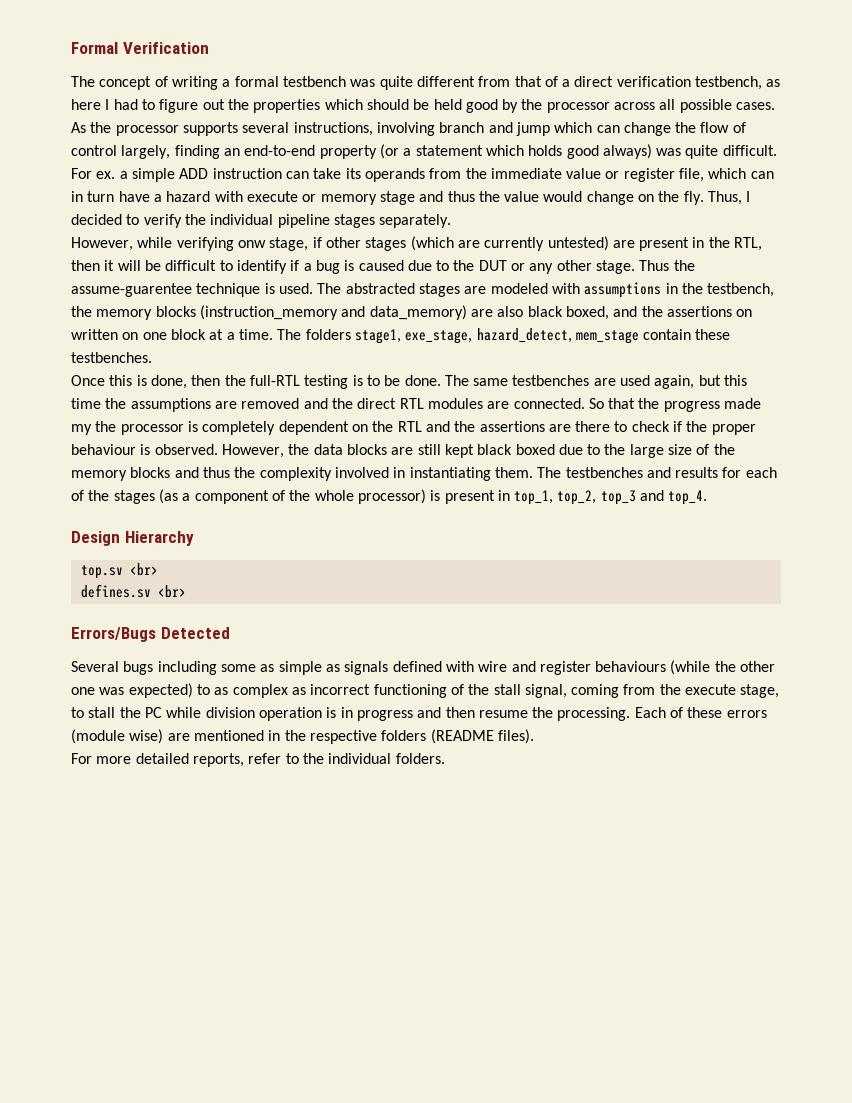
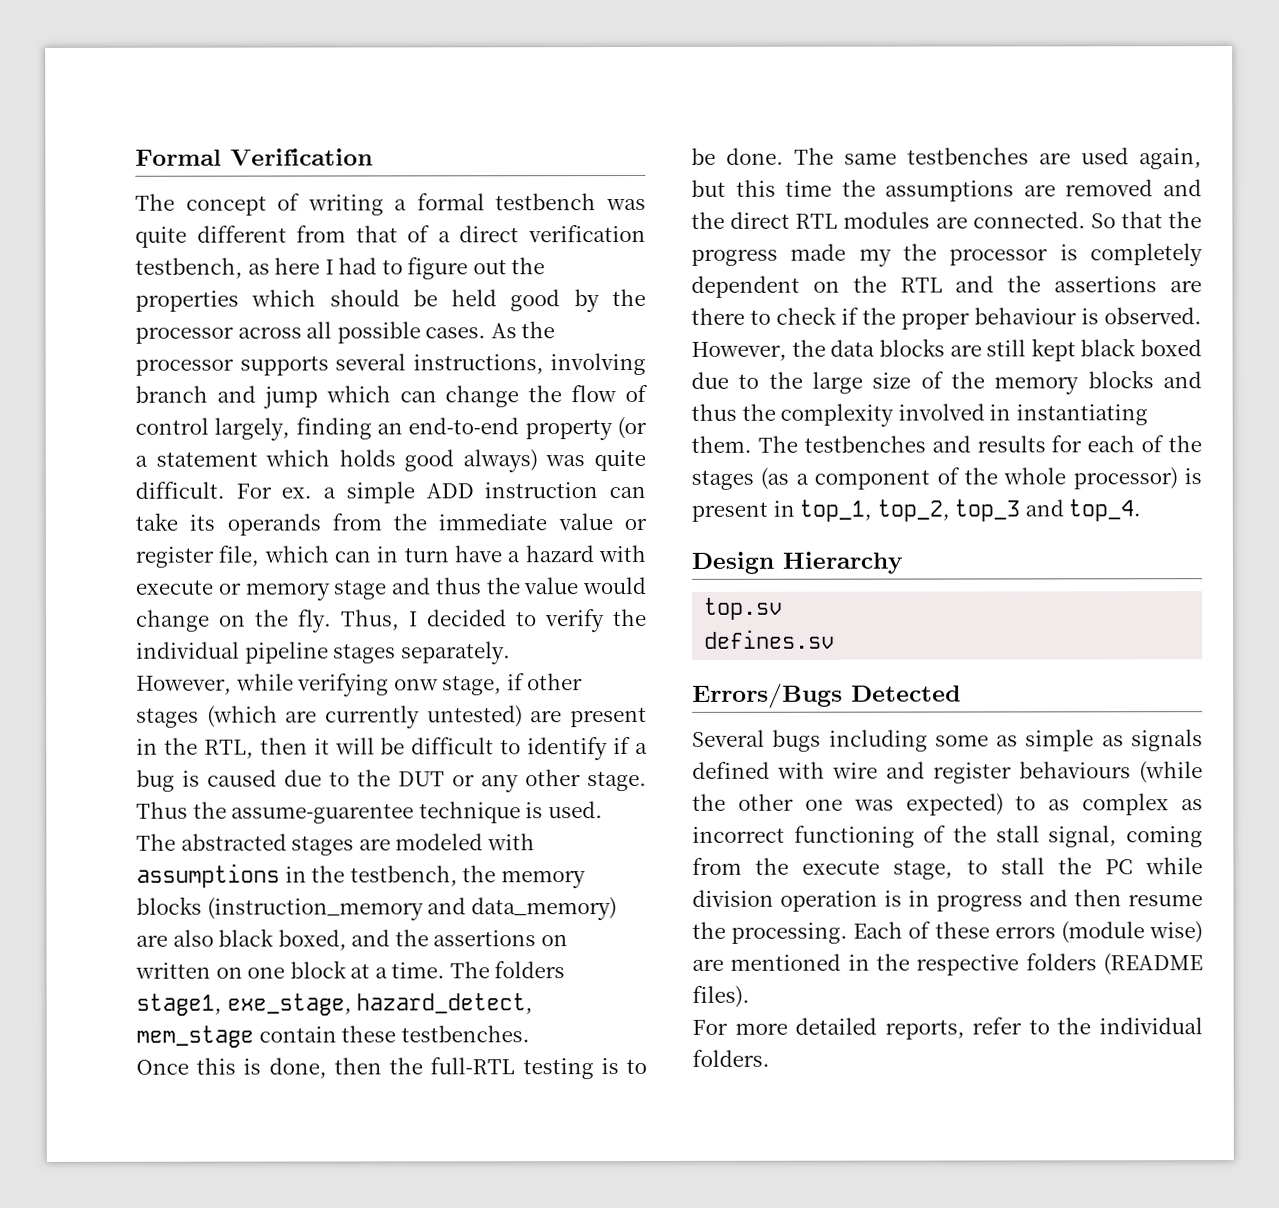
- top.sv <br>
+ top.sv
- defines.sv <br>
+ defines.sv

